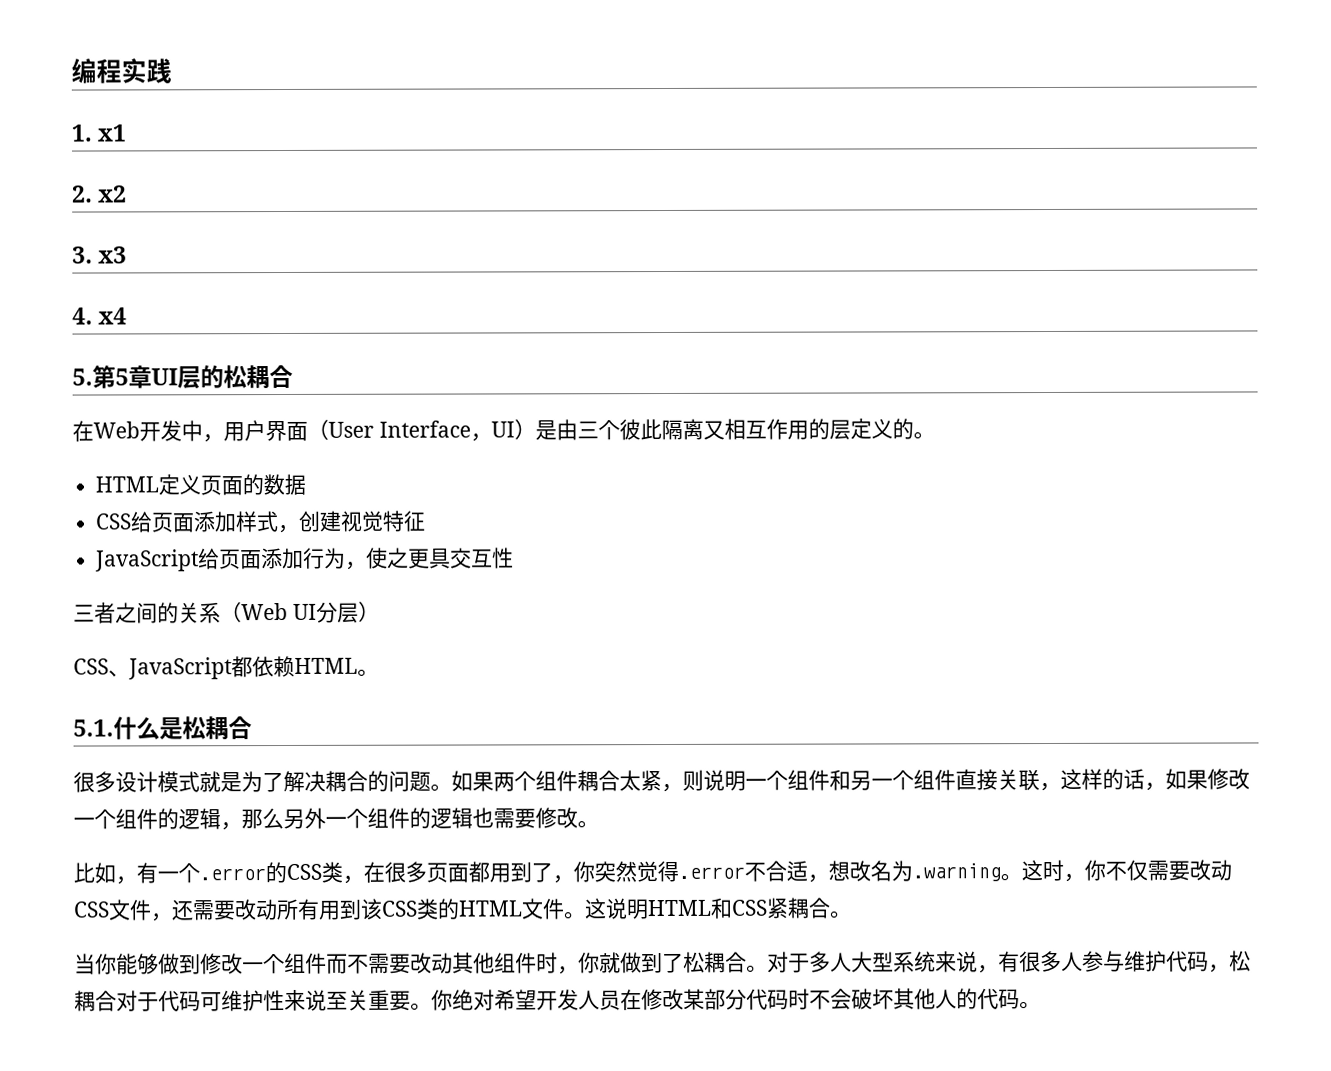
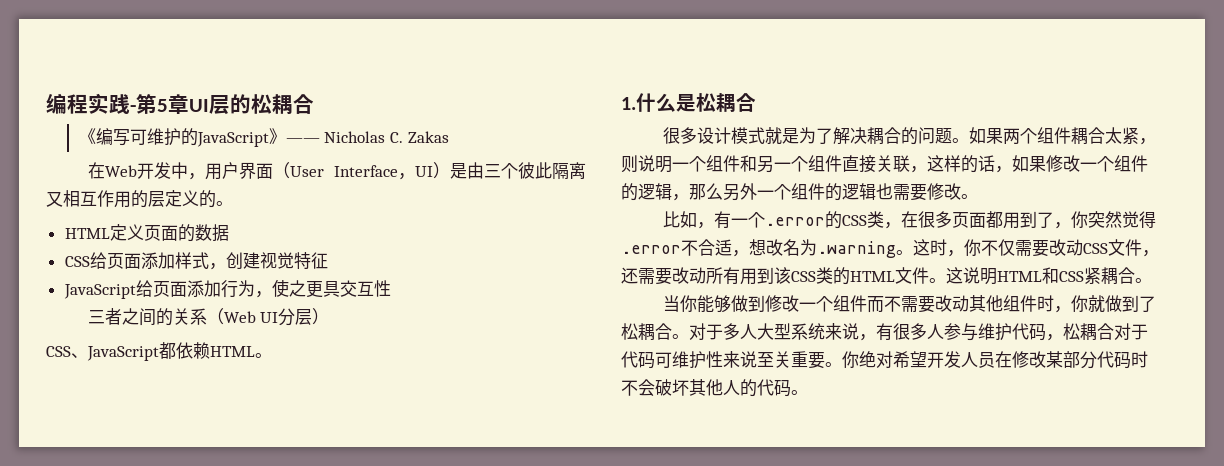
- 编程实践
- 1. x1
- 2. x2
- 3. x3
- 4. x4
- 5.第5章UI层的松耦合
+ 编程实践-第5章UI层的松耦合
+ 《编写可维护的JavaScript》—— Nicholas C. Zakas
- 5.1.什么是松耦合
+ 1.什么是松耦合

